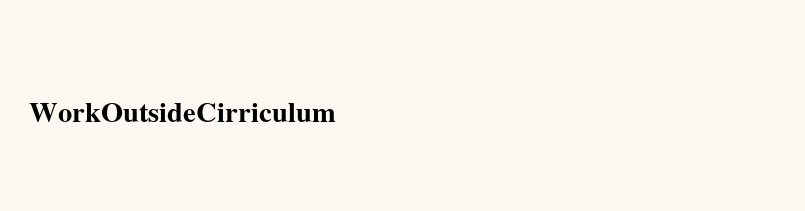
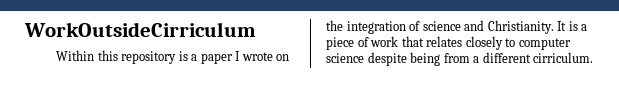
+ Within this repository is a paper I wrote on the integration of science and Christianity. It is a piece of work that relates closely to computer science despite being from a different cirriculum.

